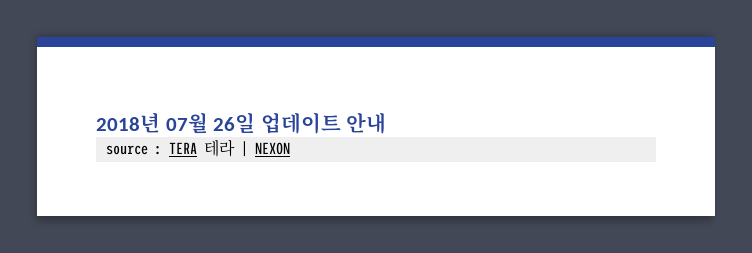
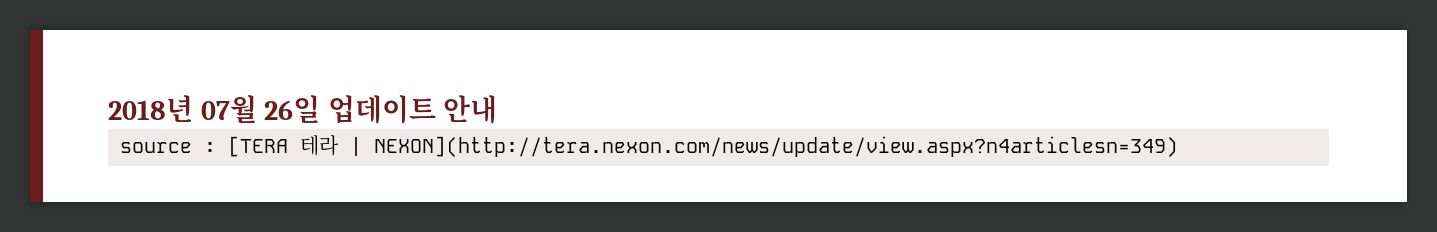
- source : TERA 테라 | NEXON
+ source : [TERA 테라 | NEXON](http://tera.nexon.com/news/update/view.aspx?n4articlesn=349)

